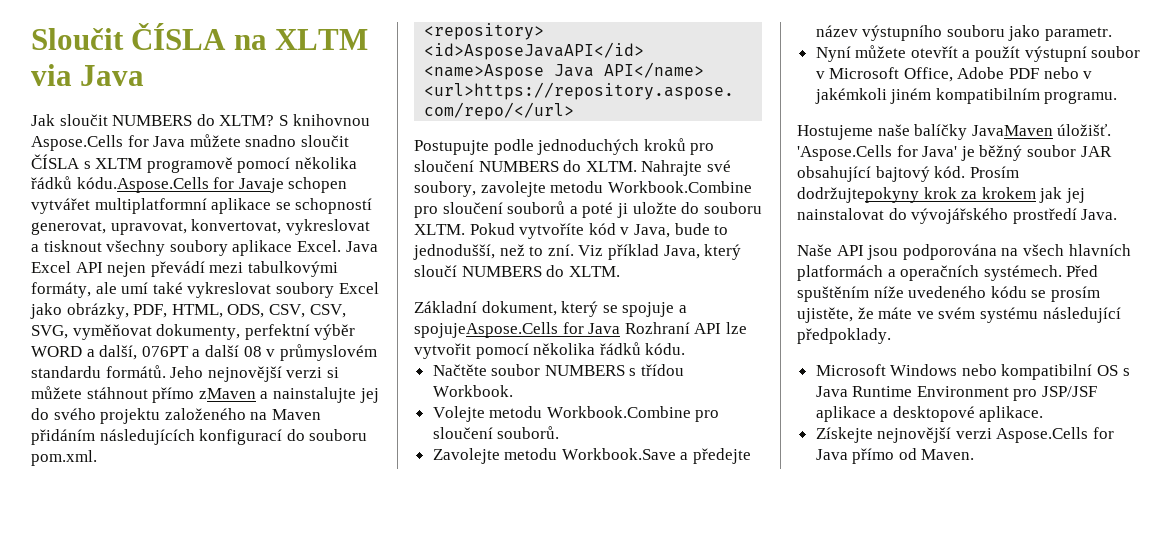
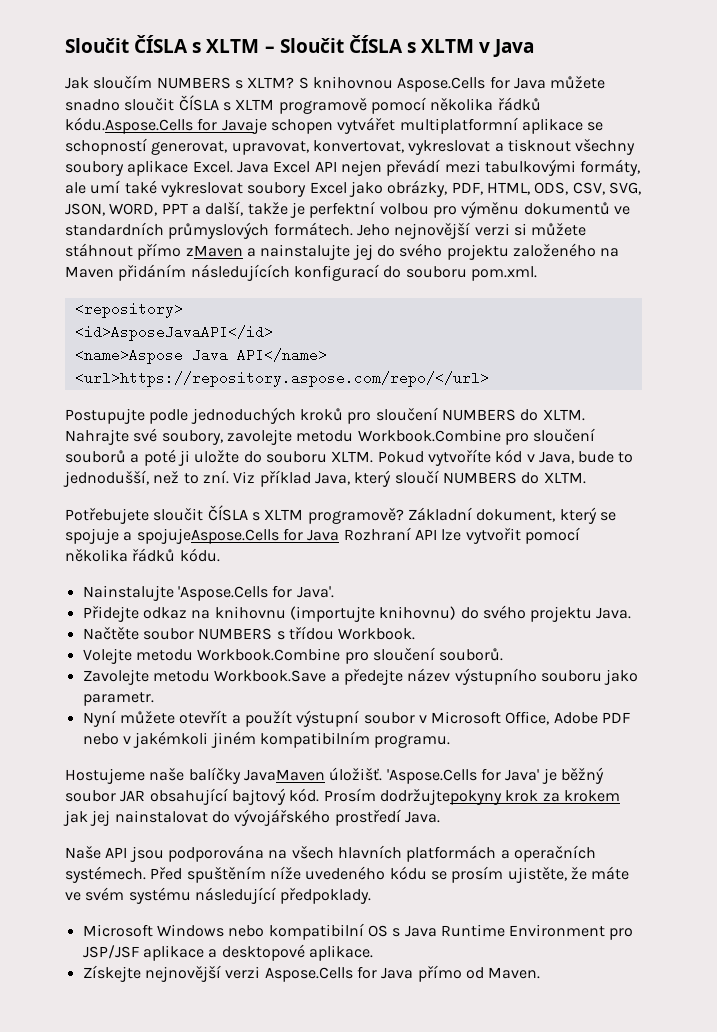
- Sloučit ČÍSLA na XLTM via Java
+ Sloučit ČÍSLA s XLTM – Sloučit ČÍSLA s XLTM v Java
- Jak sloučit NUMBERS do XLTM?
+ Jak sloučím NUMBERS s XLTM?
- Java Excel API nejen převádí mezi tabulkovými formáty, ale umí také vykreslovat soubory Excel jako obrázky, PDF, HTML, ODS, CSV, CSV, SVG, vyměňovat dokumenty, perfektní výběr WORD a další, 076PT a další 08 v průmyslovém standardu formátů.
+ Java Excel API nejen převádí mezi tabulkovými formáty, ale umí také vykreslovat soubory Excel jako obrázky, PDF, HTML, ODS, CSV, SVG, JSON, WORD, PPT a další, takže je perfektní volbou pro výměnu dokumentů ve standardních průmyslových formátech.
+ Potřebujete sloučit ČÍSLA s XLTM programově?
+ Nainstalujte 'Aspose.Cells for Java'.
+ Přidejte odkaz na knihovnu (importujte knihovnu) do svého projektu Java.

